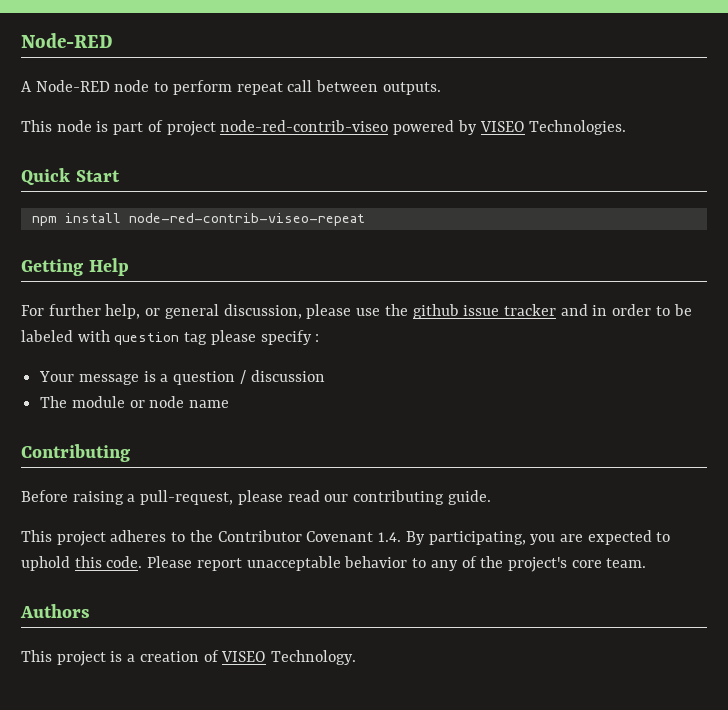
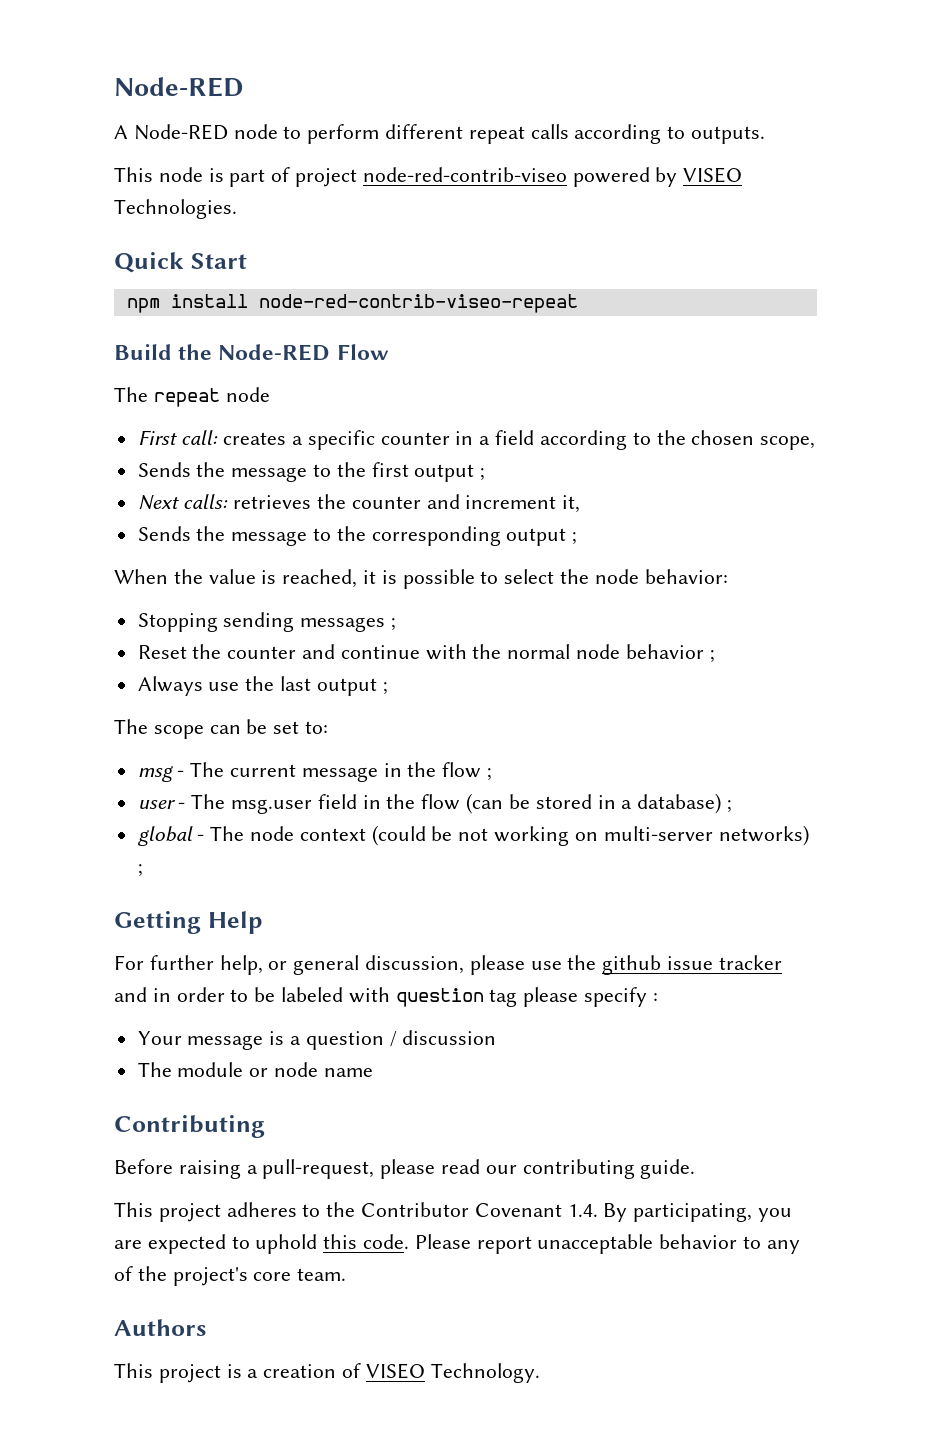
- A Node-RED node to perform repeat call between outputs.
+ A Node-RED node to perform different repeat calls according to outputs.
+ Build the Node-RED Flow
+ The repeat node
+ First call: creates a specific counter in a field according to the chosen scope,
+ Sends the message to the first output ;
+ Next calls: retrieves the counter and increment it,
+ Sends the message to the corresponding output ;
+ When the value is reached, it is possible to select the node behavior:
+ Stopping sending messages ;
+ Reset the counter and continue with the normal node behavior ;
+ Always use the last output ;
+ The scope can be set to:
+ msg - The current message in the flow ;
+ user - The msg.user field in the flow (can be stored in a database) ;
+ global - The node context (could be not working on multi-server networks) ;

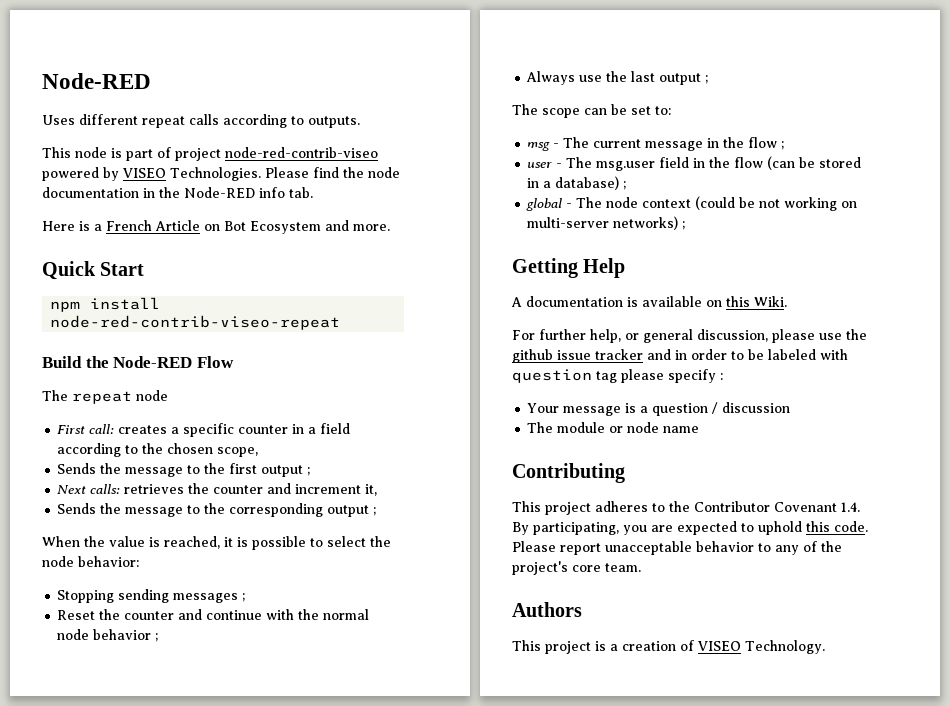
- A Node-RED node to perform different repeat calls according to outputs.
+ Uses different repeat calls according to outputs.
+ Please find the node documentation in the Node-RED info tab.
+ Here is a French Article on Bot Ecosystem and more.
+ A documentation is available on this Wiki.
- Before raising a pull-request, please read our contributing guide.

